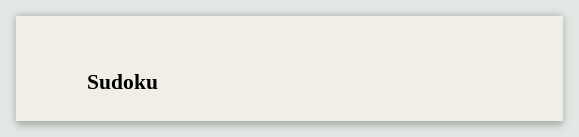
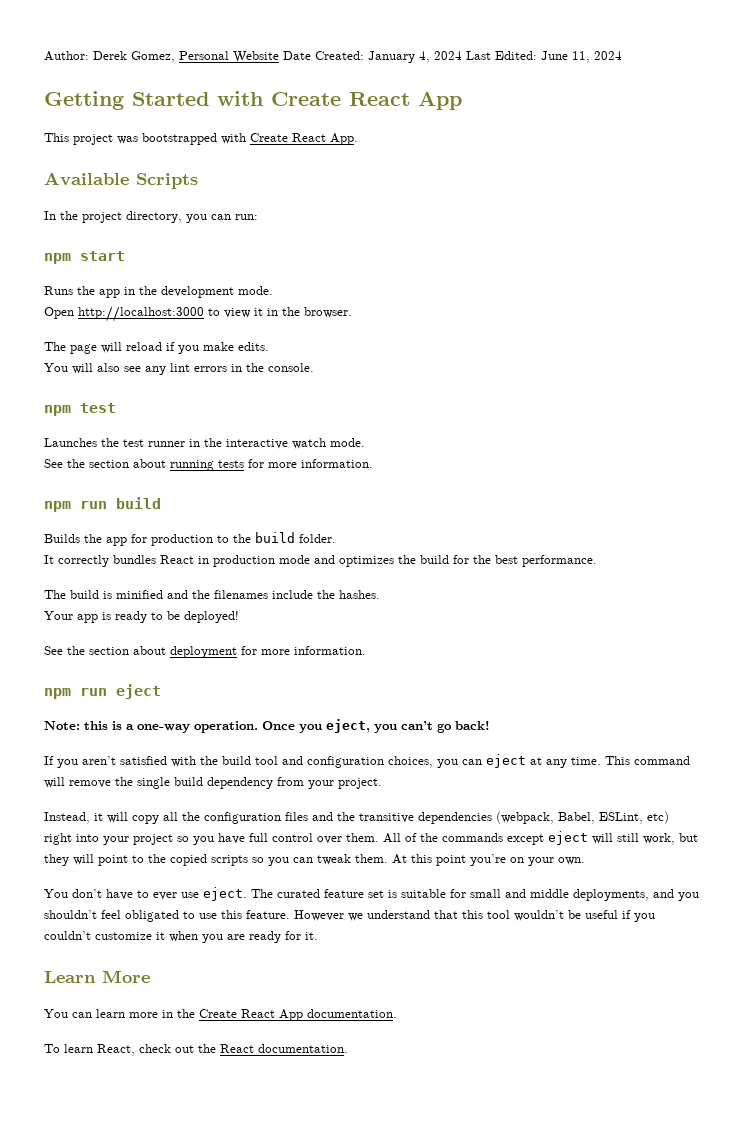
- Sudoku
+ Author: Derek Gomez, Personal Website Date Created: January 4, 2024 Last Edited: June 11, 2024
+ Getting Started with Create React App
+ This project was bootstrapped with Create React App.
+ Available Scripts
+ In the project directory, you can run:
+ npm start
+ Runs the app in the development mode.
+ Open http://localhost:3000 to view it in the browser.
+ The page will reload if you make edits.
+ You will also see any lint errors in the console.
+ npm test
+ Launches the test runner in the interactive watch mode.
+ See the section about running tests for more information.
+ npm run build
+ Builds the app for production to the build folder.
+ It correctly bundles React in production mode and optimizes the build for the best performance.
+ The build is minified and the filenames include the hashes.
+ Your app is ready to be deployed!
+ See the section about deployment for more information.
+ npm run eject
+ Note: this is a one-way operation. Once you eject, you can’t go back!
+ If you aren’t satisfied with the build tool and configuration choices, you can eject at any time. This command will remove the single build dependency from your project.
+ Instead, it will copy all the configuration files and the transitive dependencies (webpack, Babel, ESLint, etc) right into your project so you have full control over them. All of the commands except eject will still work, but they will point to the copied scripts so you can tweak them. At this point you’re on your own.
+ You don’t have to ever use eject. The curated feature set is suitable for small and middle deployments, and you shouldn’t feel obligated to use this feature. However we understand that this tool wouldn’t be useful if you couldn’t customize it when you are ready for it.
+ Learn More
+ You can learn more in the Create React App documentation.
+ To learn React, check out the React documentation.

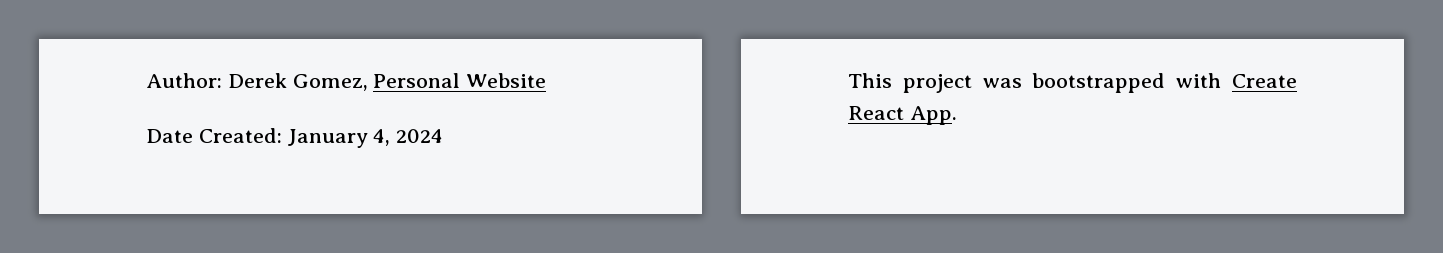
- Author: Derek Gomez, Personal Website Date Created: January 4, 2024 Last Edited: June 11, 2024
- Getting Started with Create React App
+ Author: Derek Gomez, Personal Website
+ Date Created: January 4, 2024
- Available Scripts
- In the project directory, you can run:
- npm start
- Runs the app in the development mode.
- Open http://localhost:3000 to view it in the browser.
- The page will reload if you make edits.
- You will also see any lint errors in the console.
- npm test
- Launches the test runner in the interactive watch mode.
- See the section about running tests for more information.
- npm run build
- Builds the app for production to the build folder.
- It correctly bundles React in production mode and optimizes the build for the best performance.
- The build is minified and the filenames include the hashes.
- Your app is ready to be deployed!
- See the section about deployment for more information.
- npm run eject
- Note: this is a one-way operation. Once you eject, you can’t go back!
- If you aren’t satisfied with the build tool and configuration choices, you can eject at any time. This command will remove the single build dependency from your project.
- Instead, it will copy all the configuration files and the transitive dependencies (webpack, Babel, ESLint, etc) right into your project so you have full control over them. All of the commands except eject will still work, but they will point to the copied scripts so you can tweak them. At this point you’re on your own.
- You don’t have to ever use eject. The curated feature set is suitable for small and middle deployments, and you shouldn’t feel obligated to use this feature. However we understand that this tool wouldn’t be useful if you couldn’t customize it when you are ready for it.
- Learn More
- You can learn more in the Create React App documentation.
- To learn React, check out the React documentation.

